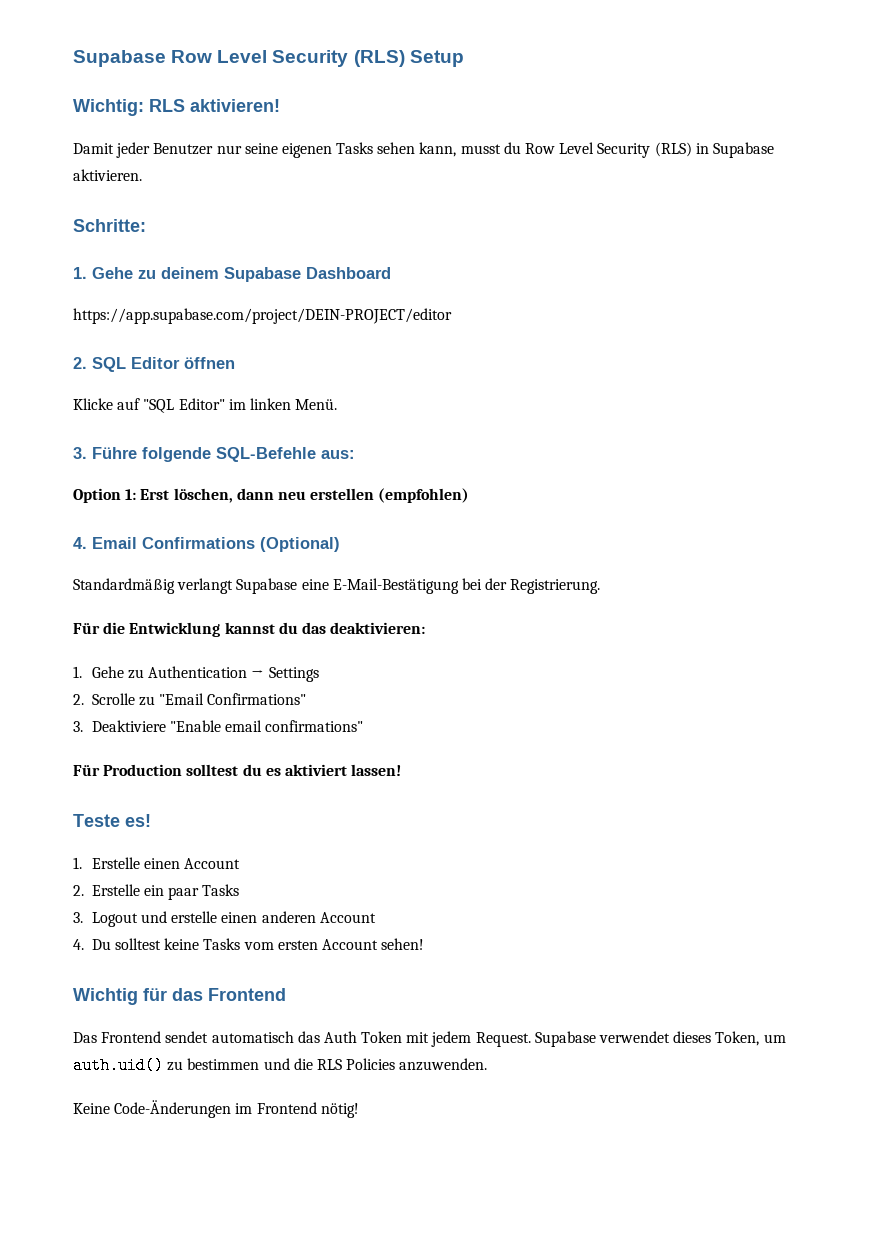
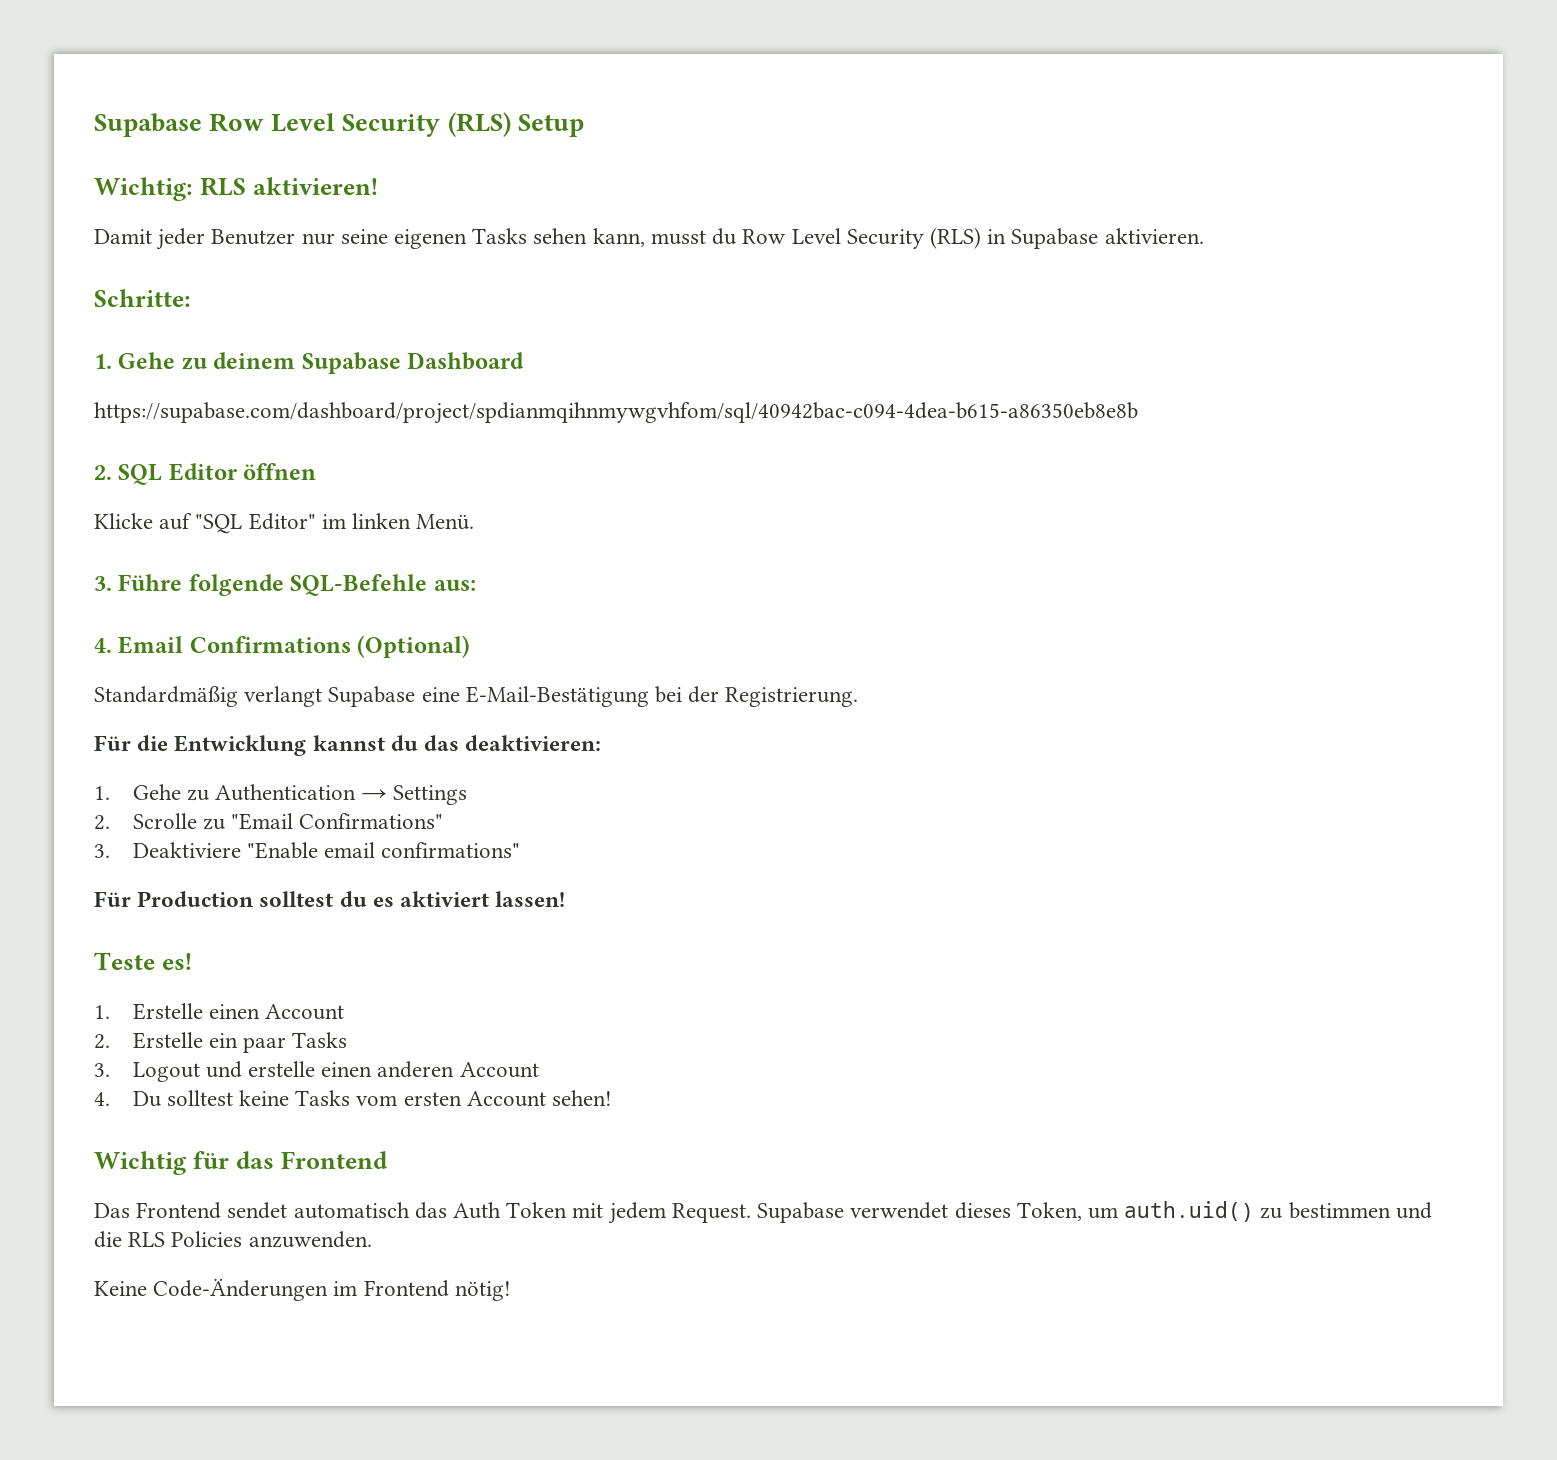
- https://app.supabase.com/project/DEIN-PROJECT/editor
+ https://supabase.com/dashboard/project/spdianmqihnmywgvhfom/sql/40942bac-c094-4dea-b615-a86350eb8e8b
- Option 1: Erst löschen, dann neu erstellen (empfohlen)

